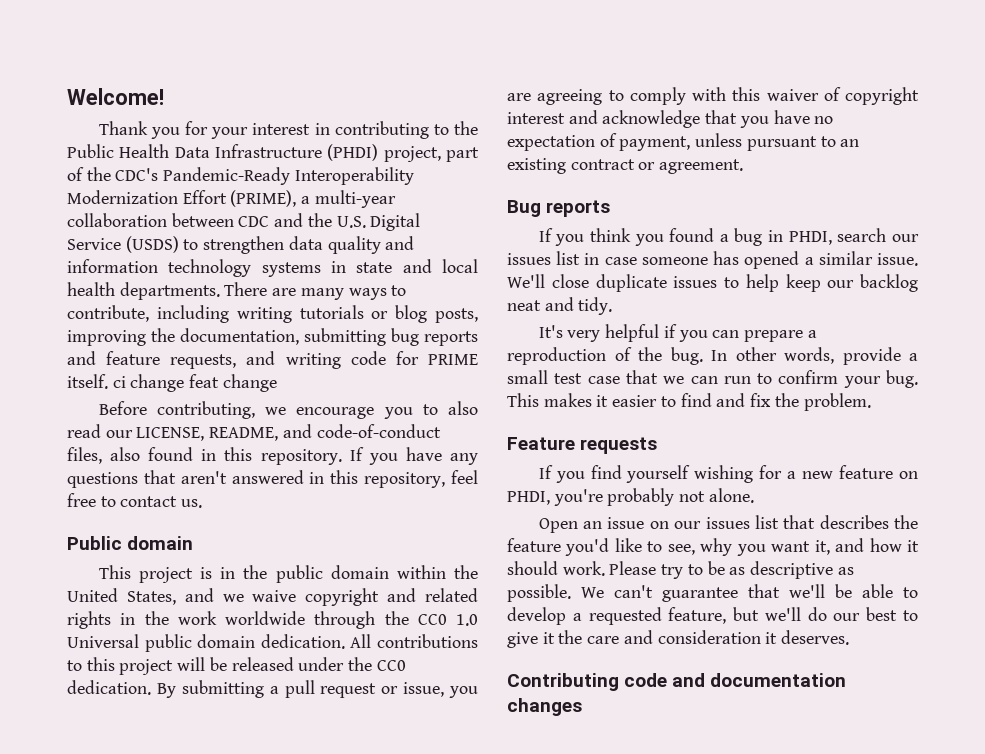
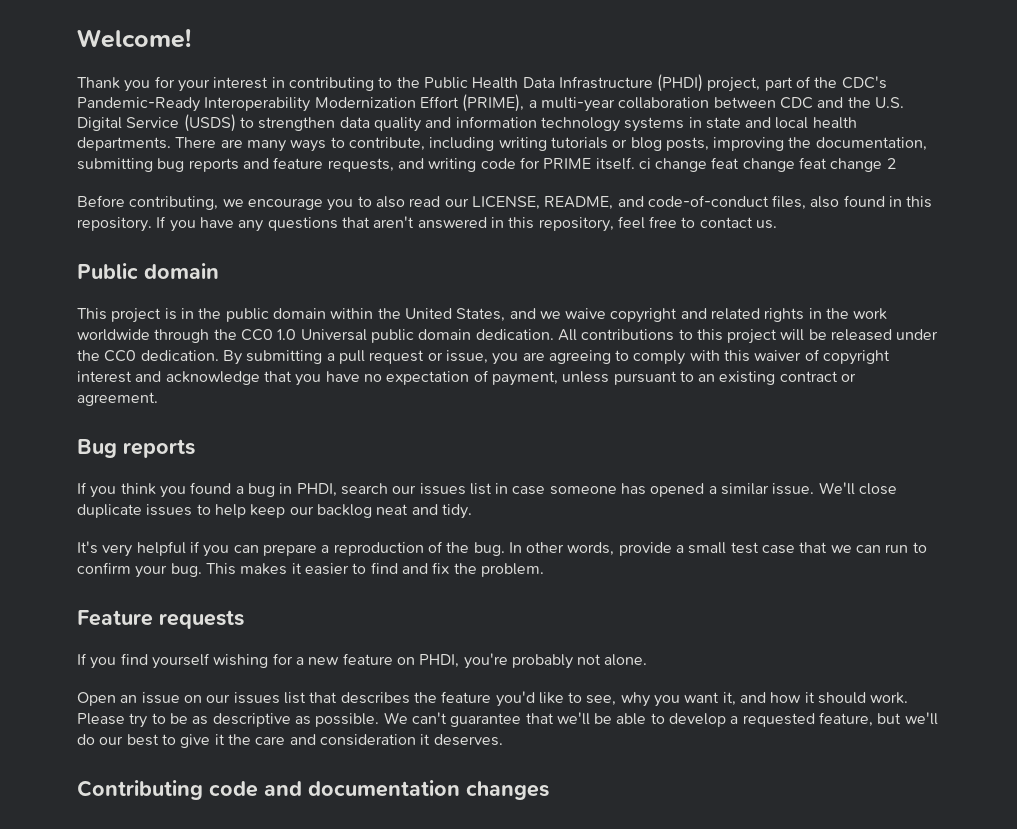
- There are many ways to contribute, including writing tutorials or blog posts, improving the documentation, submitting bug reports and feature requests, and writing code for PRIME itself. ci change feat change
+ There are many ways to contribute, including writing tutorials or blog posts, improving the documentation, submitting bug reports and feature requests, and writing code for PRIME itself. ci change feat change feat change 2

